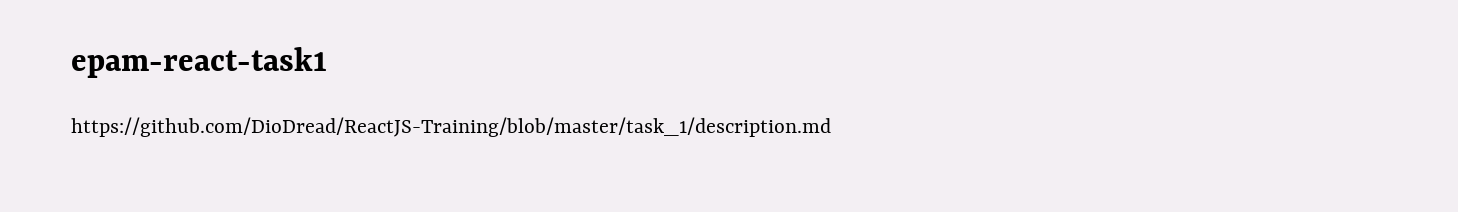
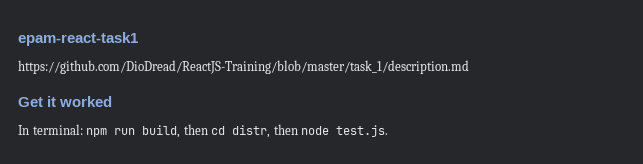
+ Get it worked
+ In terminal: npm run build, then cd distr, then node test.js.

